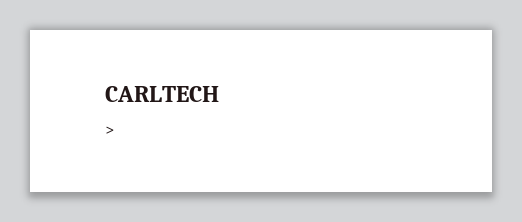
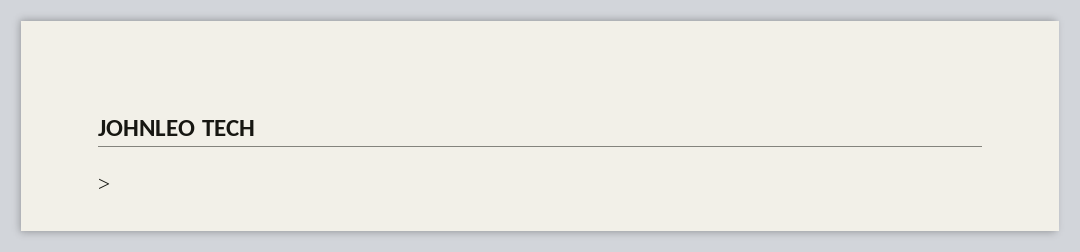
- CARLTECH
+ JOHNLEO TECH

